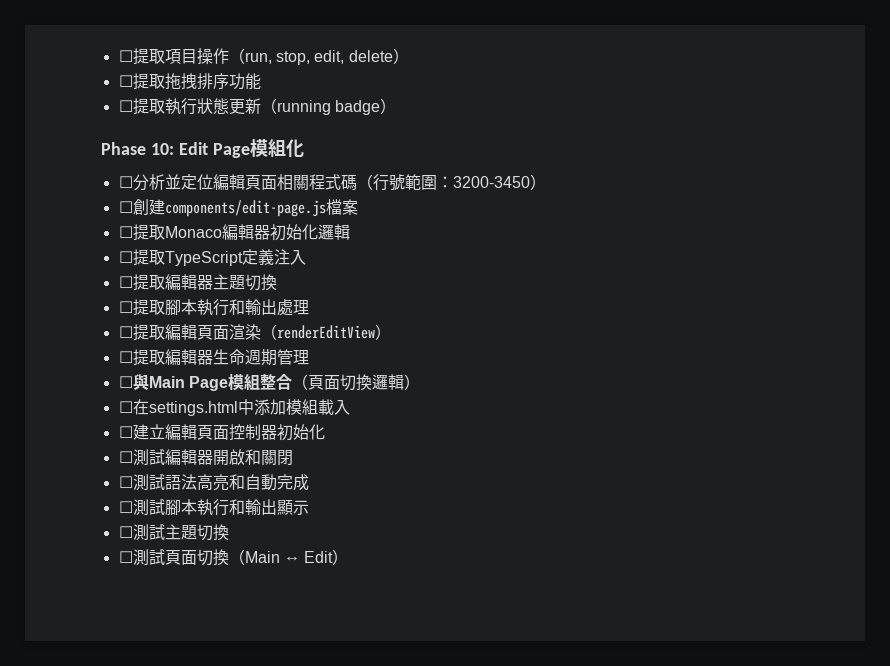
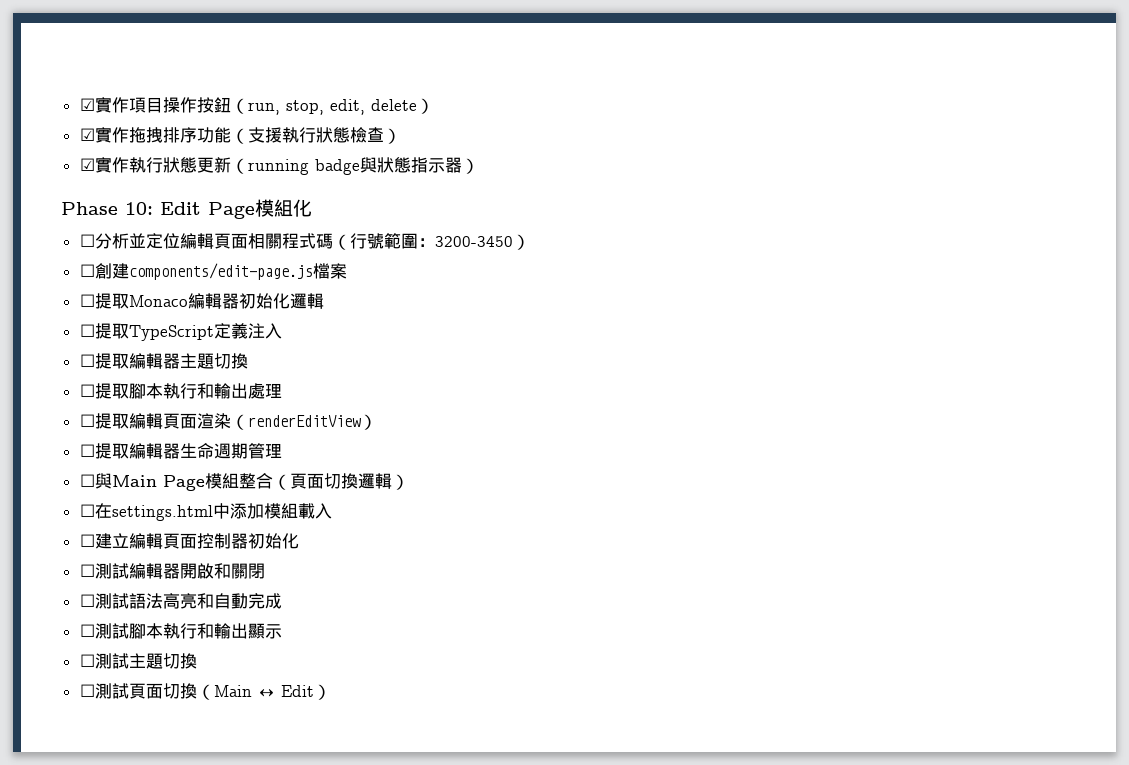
- ☐提取項目操作（run, stop, edit, delete）
+ ☑實作項目操作按鈕（run, stop, edit, delete）
- ☐提取拖拽排序功能
- ☐提取執行狀態更新（running badge）
+ ☑實作拖拽排序功能（支援執行狀態檢查）
+ ☑實作執行狀態更新（running badge與狀態指示器）

